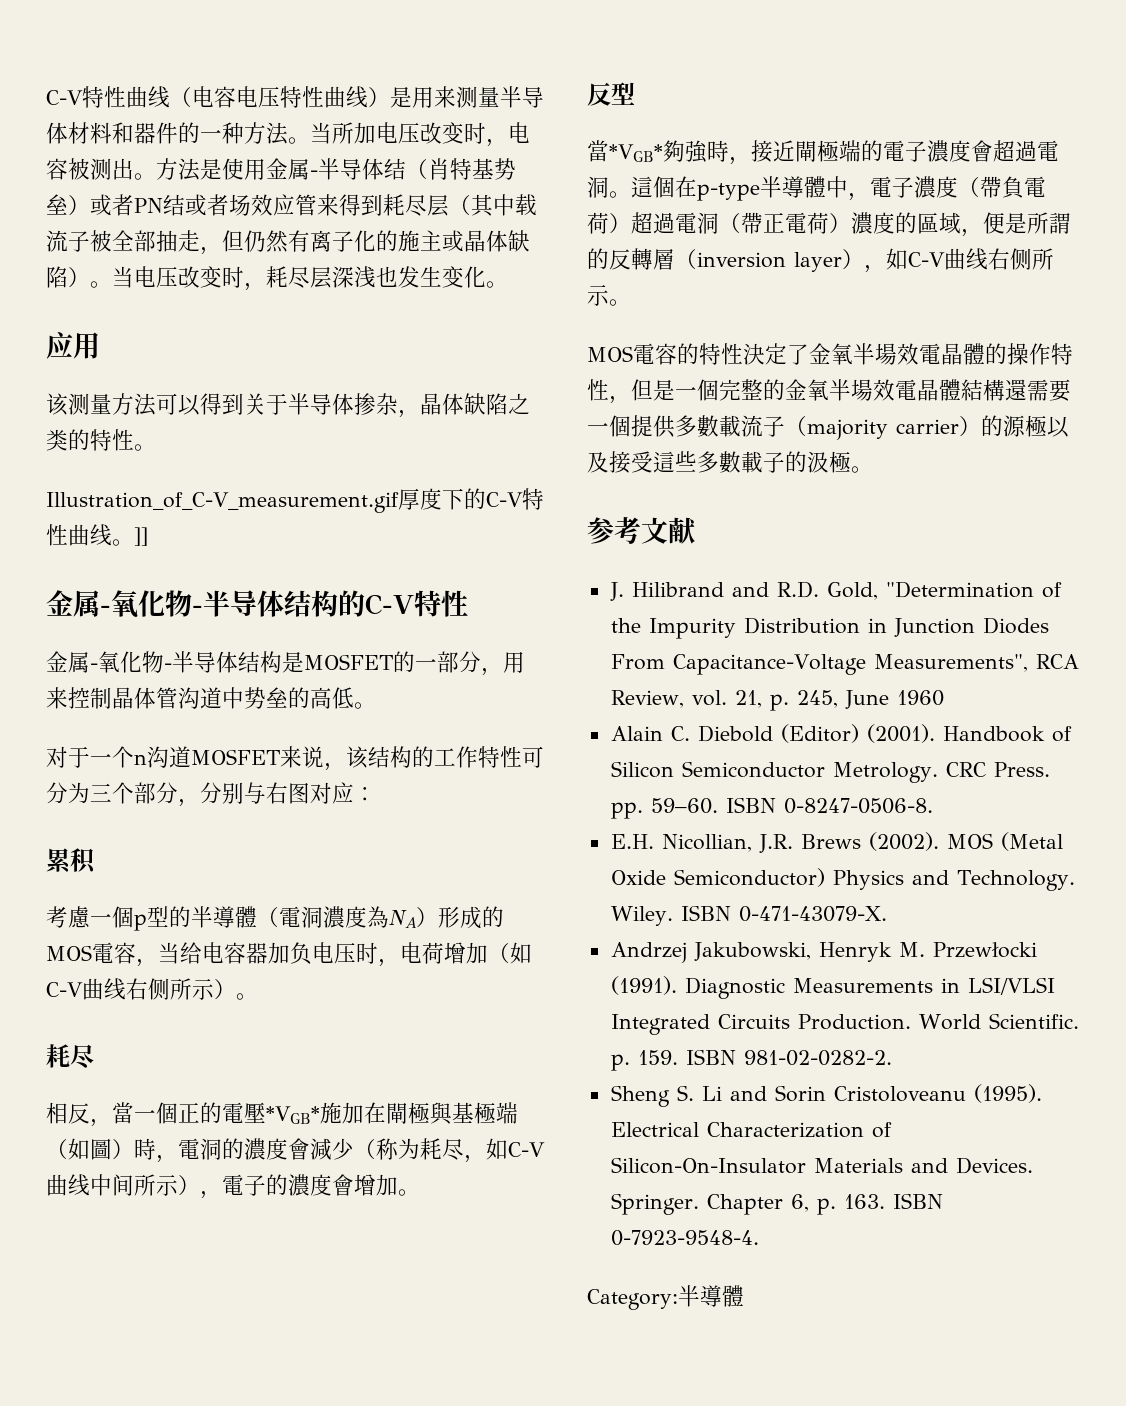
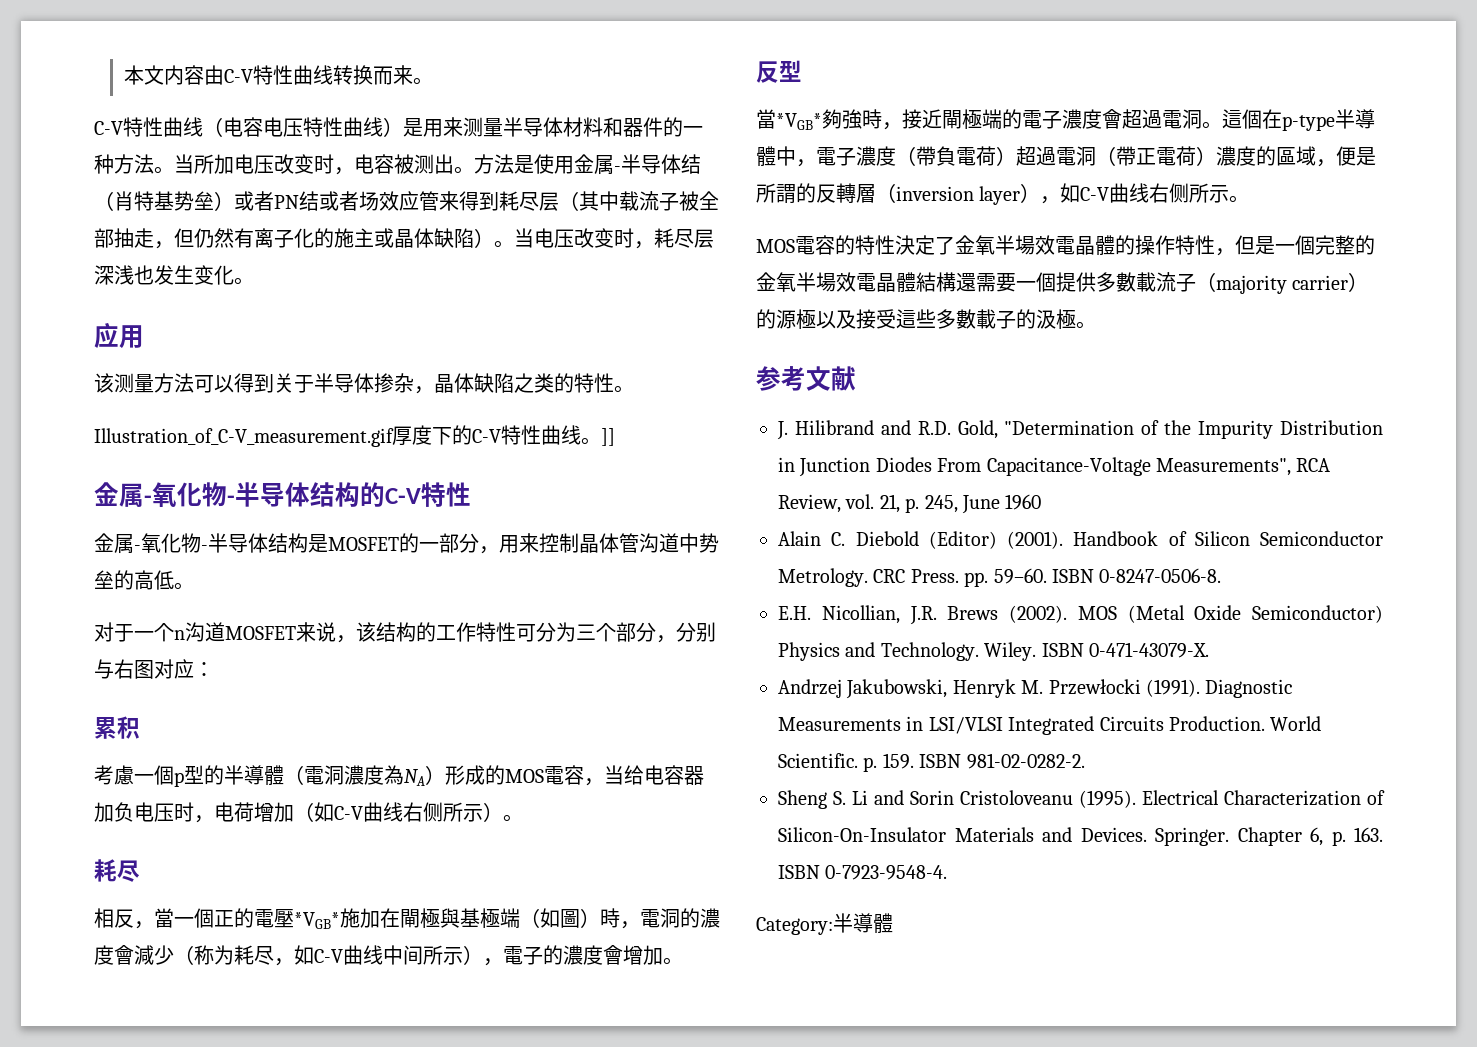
+ 本文内容由C-V特性曲线转换而来。

